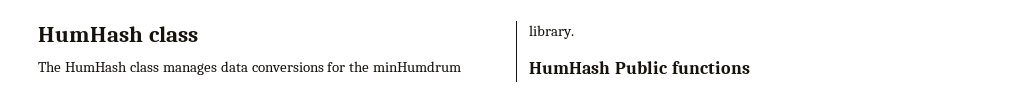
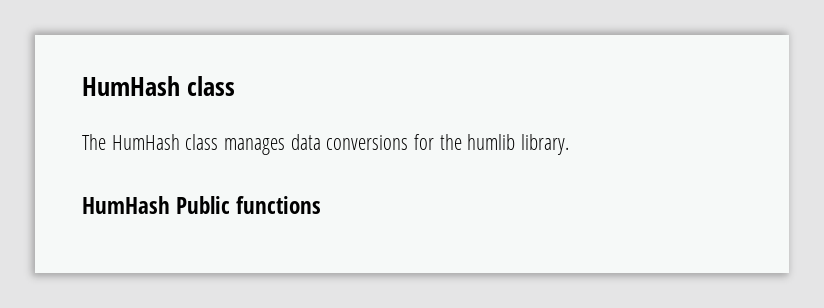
- The HumHash class manages data conversions for the minHumdrum library.
+ The HumHash class manages data conversions for the humlib library.

